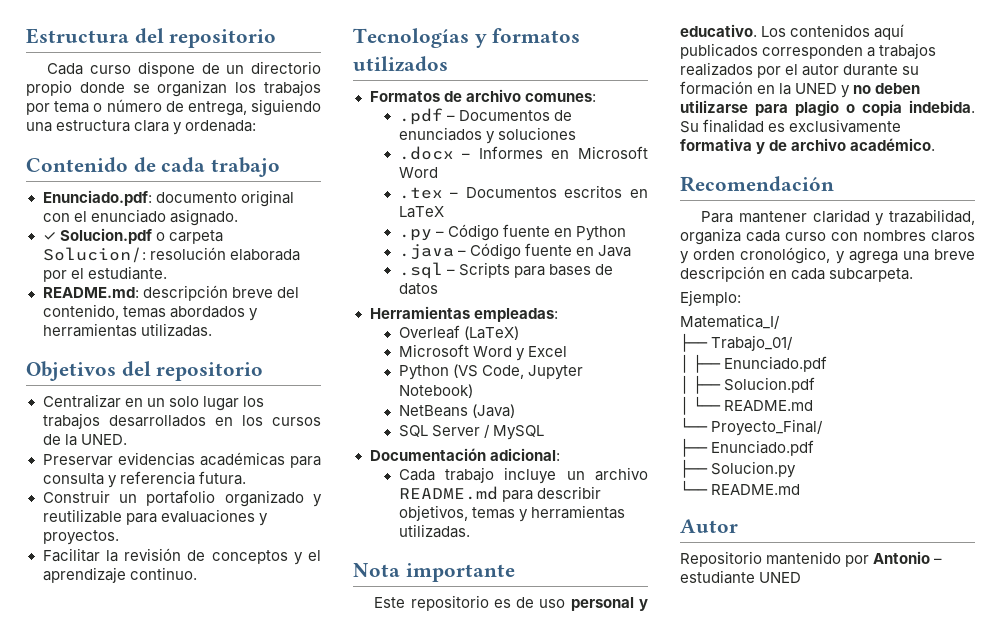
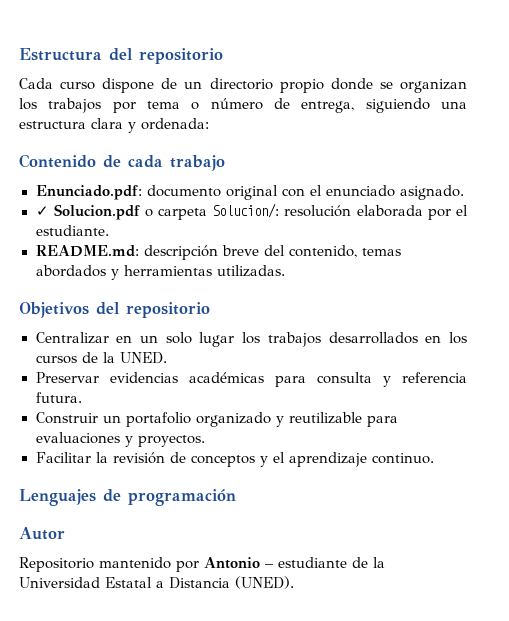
- Tecnologías y formatos utilizados
- Formatos de archivo comunes:
- .pdf – Documentos de enunciados y soluciones
- .docx – Informes en Microsoft Word
- .tex – Documentos escritos en LaTeX
- .py – Código fuente en Python
- .java – Código fuente en Java
- .sql – Scripts para bases de datos
- Herramientas empleadas:
- Overleaf (LaTeX)
- Microsoft Word y Excel
- Python (VS Code, Jupyter Notebook)
- NetBeans (Java)
- SQL Server / MySQL
- Documentación adicional:
- Cada trabajo incluye un archivo README.md para describir objetivos, temas y herramientas utilizadas.
- Nota importante
- Este repositorio es de uso personal y educativo. Los contenidos aquí publicados corresponden a trabajos realizados por el autor durante su formación en la UNED y no deben utilizarse para plagio o copia indebida. Su finalidad es exclusivamente formativa y de archivo académico.
- Recomendación
- Para mantener claridad y trazabilidad, organiza cada curso con nombres claros y orden cronológico, y agrega una breve descripción en cada subcarpeta.
- Ejemplo:
- Matematica_I/
- ├── Trabajo_01/
- │ ├── Enunciado.pdf
- │ ├── Solucion.pdf
- │ └── README.md
- └── Proyecto_Final/
- ├── Enunciado.pdf
- ├── Solucion.py
- └── README.md
+ Lenguajes de programación
- Repositorio mantenido por Antonio – estudiante UNED
+ Repositorio mantenido por Antonio – estudiante de la Universidad Estatal a Distancia (UNED).

